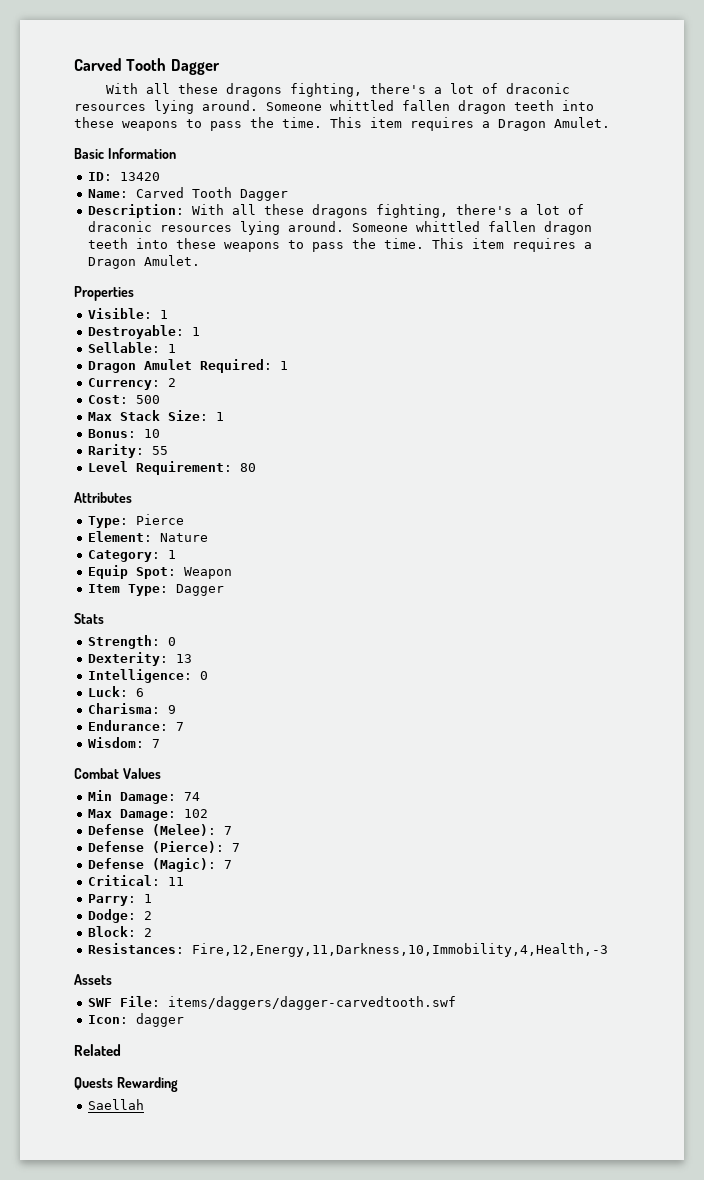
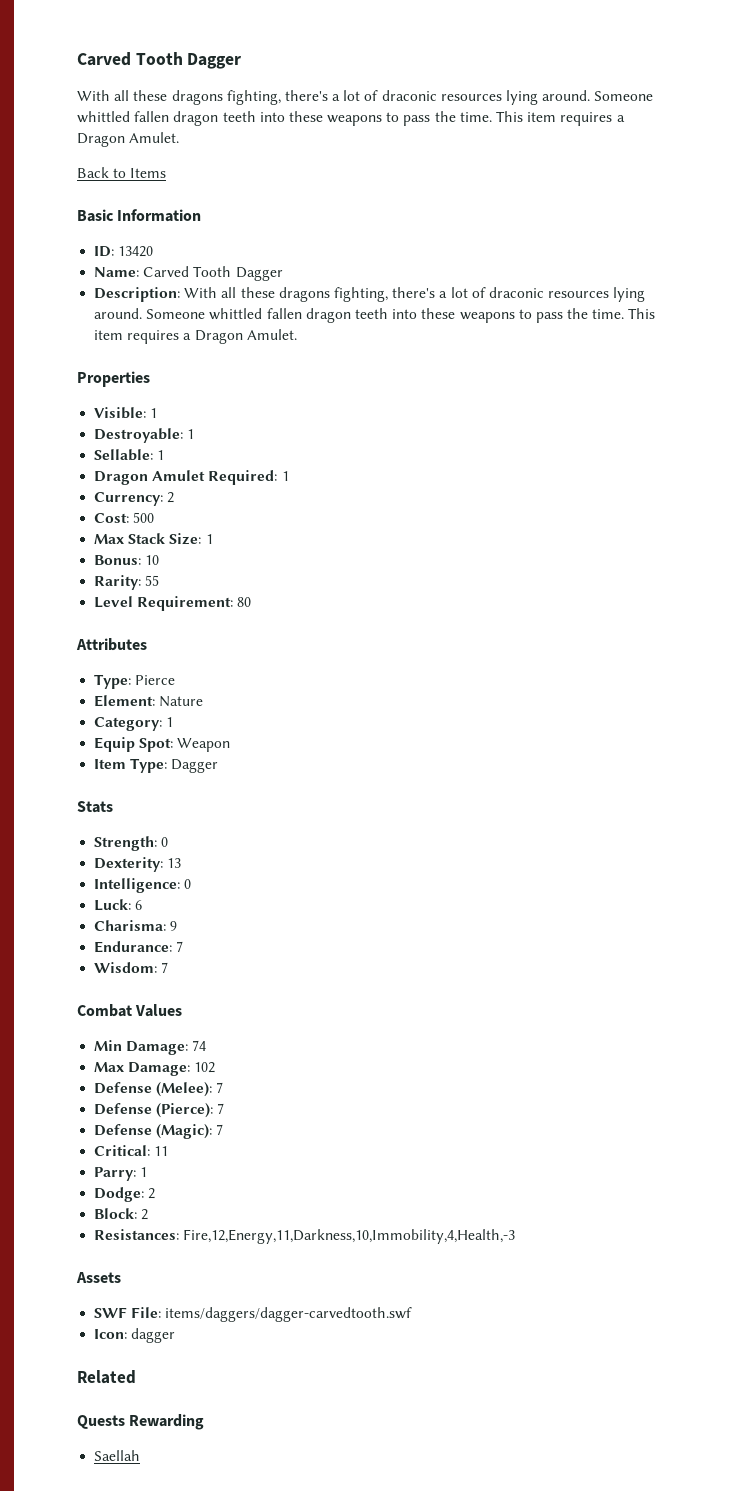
+ Back to Items

